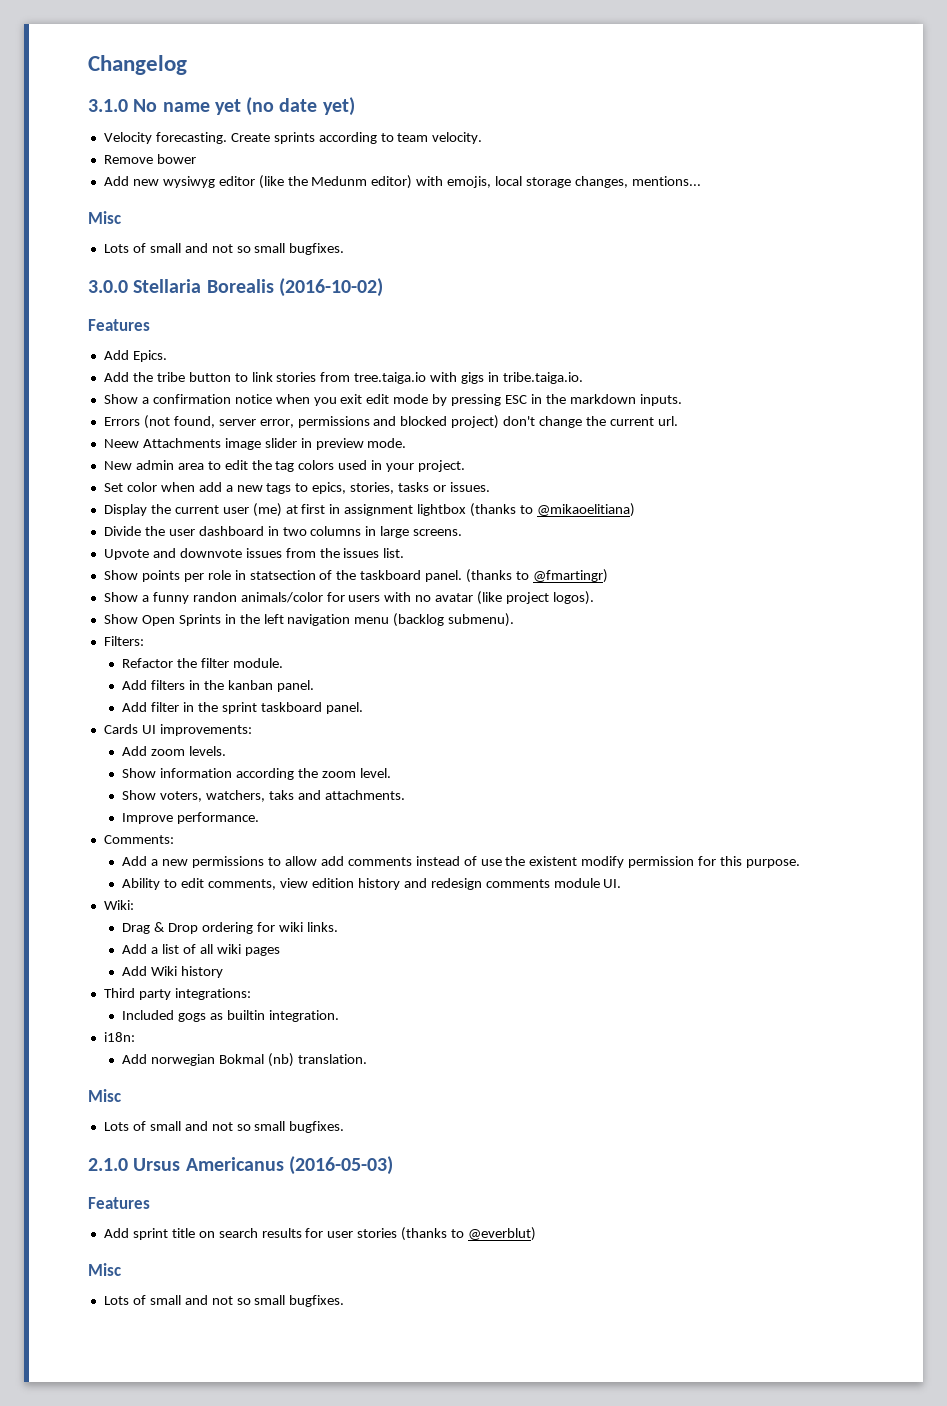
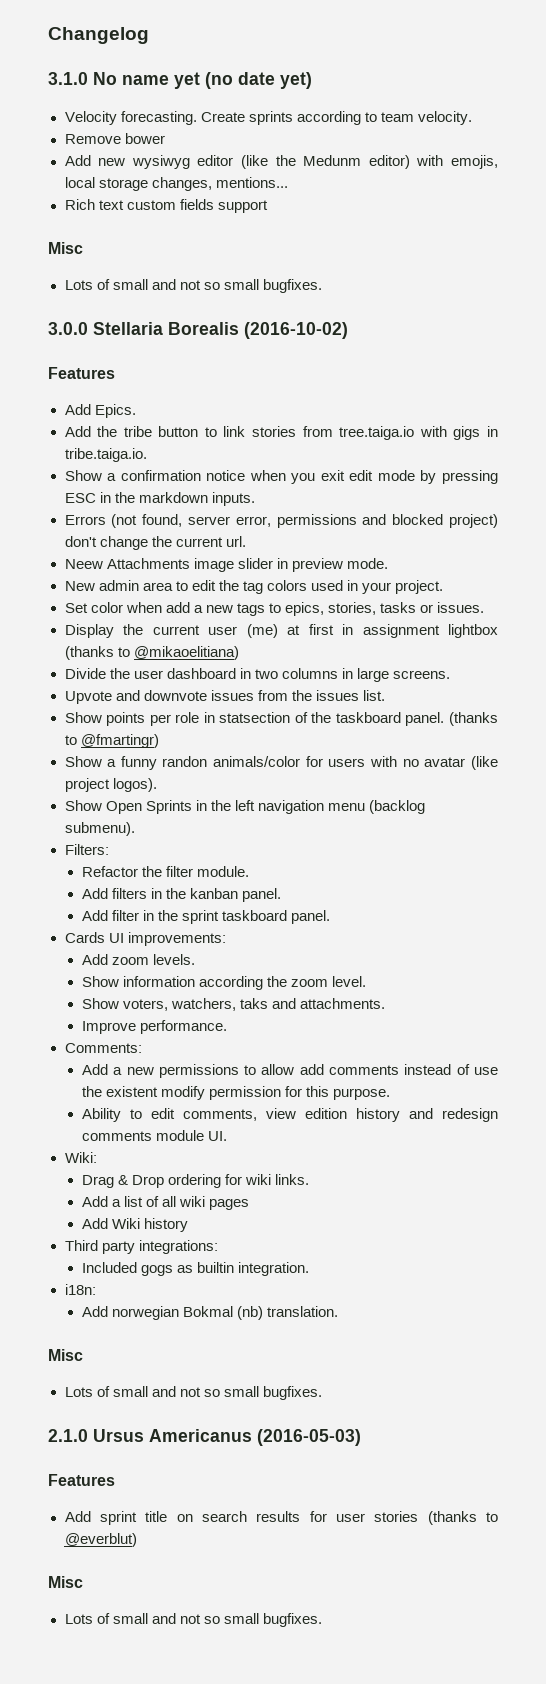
+ Rich text custom fields support

